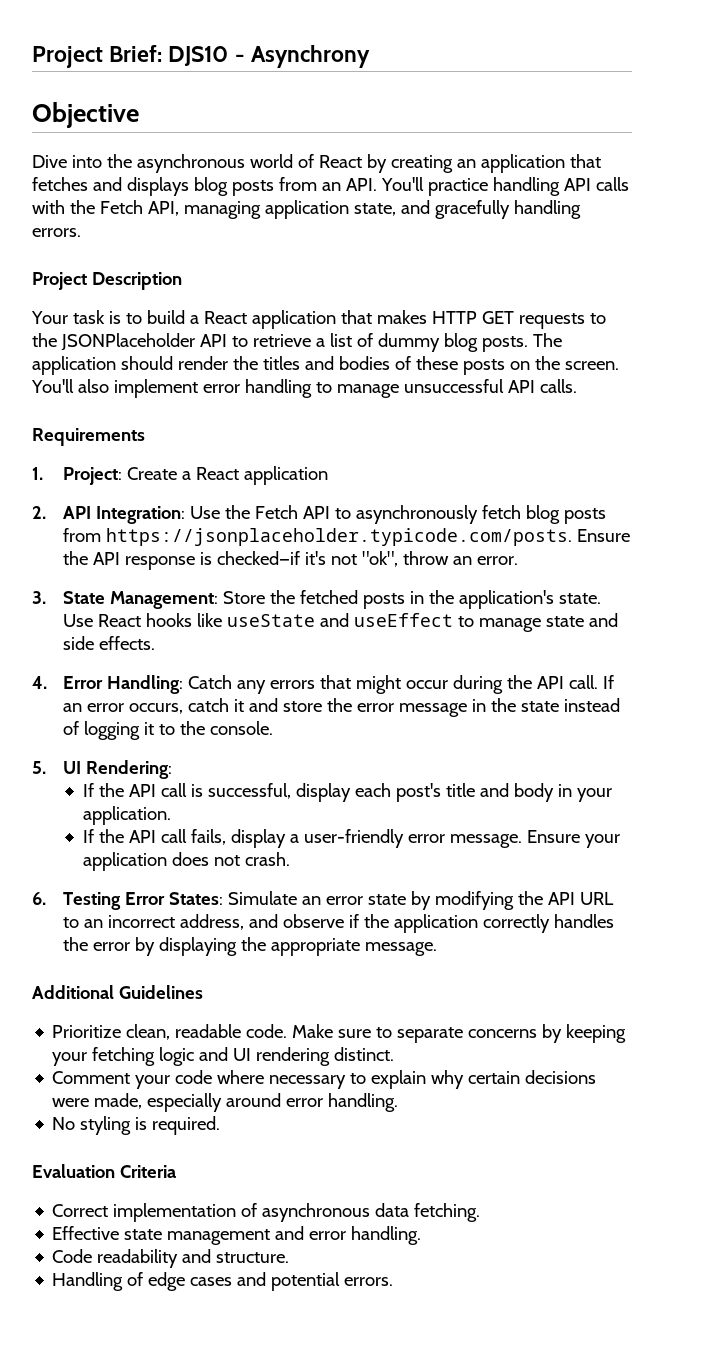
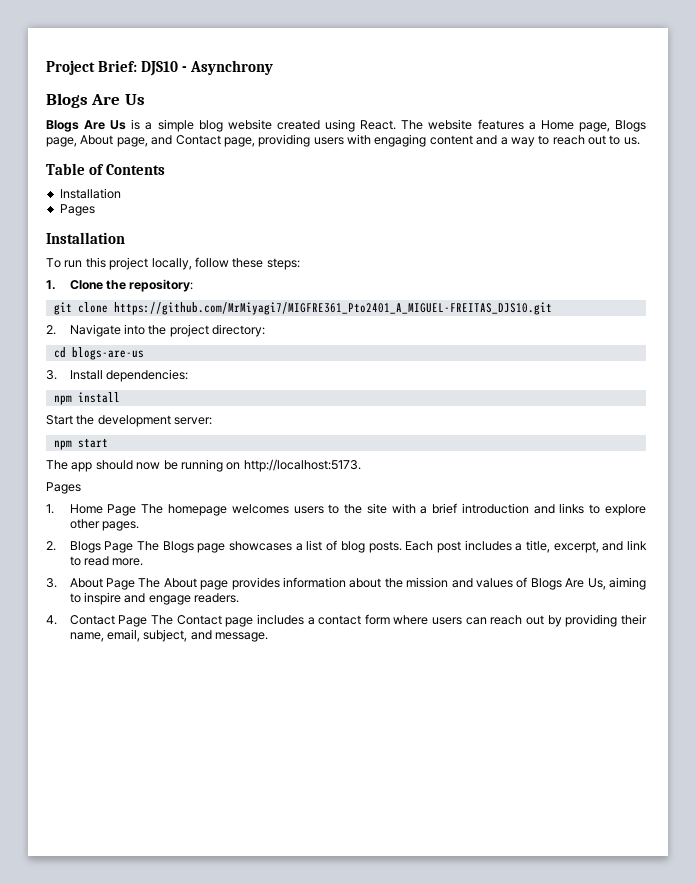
  Project Brief: DJS10 - Asynchrony
- Objective
- Dive into the asynchronous world of React by creating an application that fetches and displays blog posts from an API. You'll practice handling API calls with the Fetch API, managing application state, and gracefully handling errors.
- Project Description
- Your task is to build a React application that makes HTTP GET requests to the JSONPlaceholder API to retrieve a list of dummy blog posts.
+ Blogs Are Us
+ Blogs Are Us is a simple blog website created using React. The website features a Home page, Blogs page, About page, and Contact page, providing users with engaging content and a way to reach out to us.
+ Table of Contents
+ Installation
+ Pages
+ Installation
+ To run this project locally, follow these steps:
+ 1. Clone the repository:
+ git clone https://github.com/MrMiyagi7/MIGFRE361_Pto2401_A_MIGUEL-FREITAS_DJS10.git
+ 2. Navigate into the project directory:
+ cd blogs-are-us
+ 3. Install dependencies:
+ npm install
+ Start the development server:
+ npm start
+ The app should now be running on http://localhost:5173.
+ Pages
+ 1. Home Page The homepage welcomes users to the site with a brief introduction and links to explore other pages.
+ 2. Blogs Page The Blogs page showcases a list of blog posts.
- The application should render the titles and bodies of these posts on the screen. You'll also implement error handling to manage unsuccessful API calls.
- Requirements
- 1. Project: Create a React application
- 2. API Integration: Use the Fetch API to asynchronously fetch blog posts from https://jsonplaceholder.typicode.com/posts. Ensure the API response is checked—if it's not "ok", throw an error.
- 3. State Management: Store the fetched posts in the application's state. Use React hooks like useState and useEffect to manage state and side effects.
- 4. Error Handling: Catch any errors that might occur during the API call. If an error occurs, catch it and store the error message in the state instead of logging it to the console.
- 5. UI Rendering:
- If the API call is successful, display each post's title and body in your application.
- If the API call fails, display a user-friendly error message. Ensure your application does not crash.
- 6. Testing Error States: Simulate an error state by modifying the API URL to an incorrect address, and observe if the application correctly handles the error by displaying the appropriate message.
- Additional Guidelines
- Prioritize clean, readable code. Make sure to separate concerns by keeping your fetching logic and UI rendering distinct.
- Comment your code where necessary to explain why certain decisions were made, especially around error handling.
- No styling is required.
- Evaluation Criteria
- Correct implementation of asynchronous data fetching.
- Effective state management and error handling.
- Code readability and structure.
- Handling of edge cases and potential errors.
+ Each post includes a title, excerpt, and link to read more.
+ 3. About Page The About page provides information about the mission and values of Blogs Are Us, aiming to inspire and engage readers.
+ 4. Contact Page The Contact page includes a contact form where users can reach out by providing their name, email, subject, and message.

